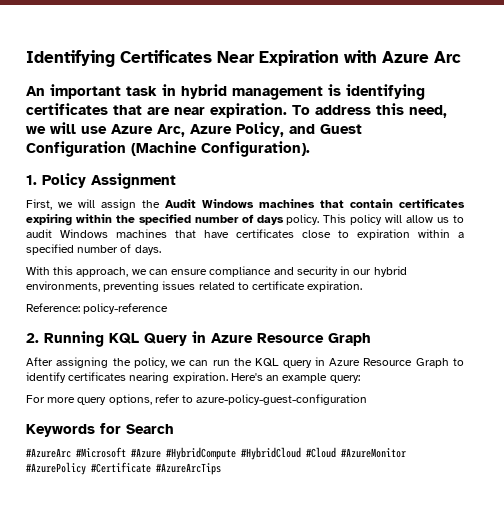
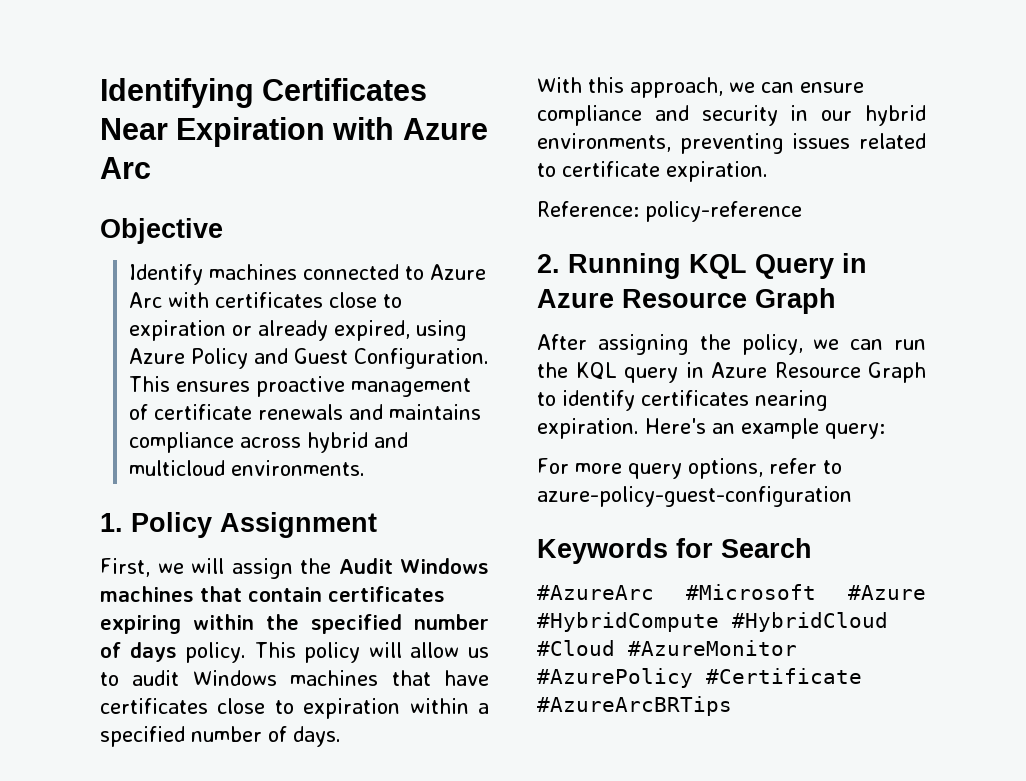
- An important task in hybrid management is identifying certificates that are near expiration. To address this need, we will use Azure Arc, Azure Policy, and Guest Configuration (Machine Configuration).
+ Objective
+ Identify machines connected to Azure Arc with certificates close to expiration or already expired, using Azure Policy and Guest Configuration. This ensures proactive management of certificate renewals and maintains compliance across hybrid and multicloud environments.
- #AzureArc #Microsoft #Azure #HybridCompute #HybridCloud #Cloud #AzureMonitor #AzurePolicy #Certificate #AzureArcTips
+ #AzureArc #Microsoft #Azure #HybridCompute #HybridCloud #Cloud #AzureMonitor #AzurePolicy #Certificate #AzureArcBRTips

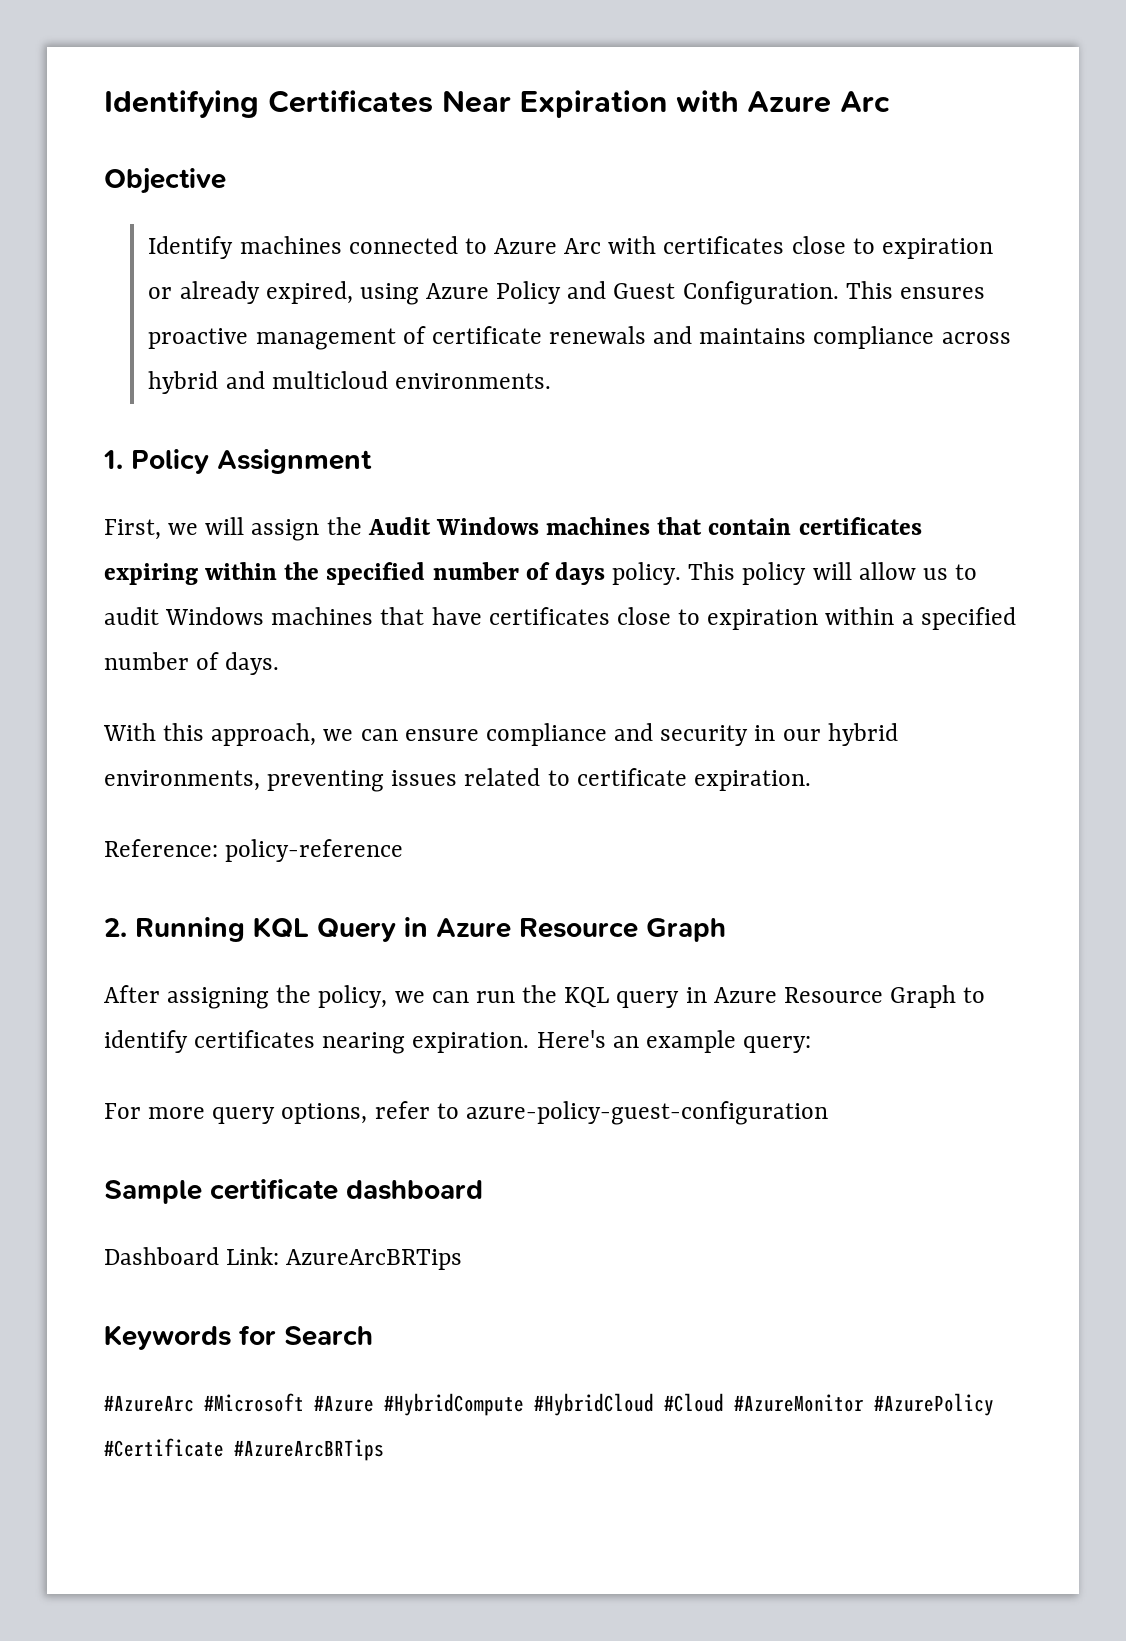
+ Sample certificate dashboard
+ Dashboard Link: AzureArcBRTips

